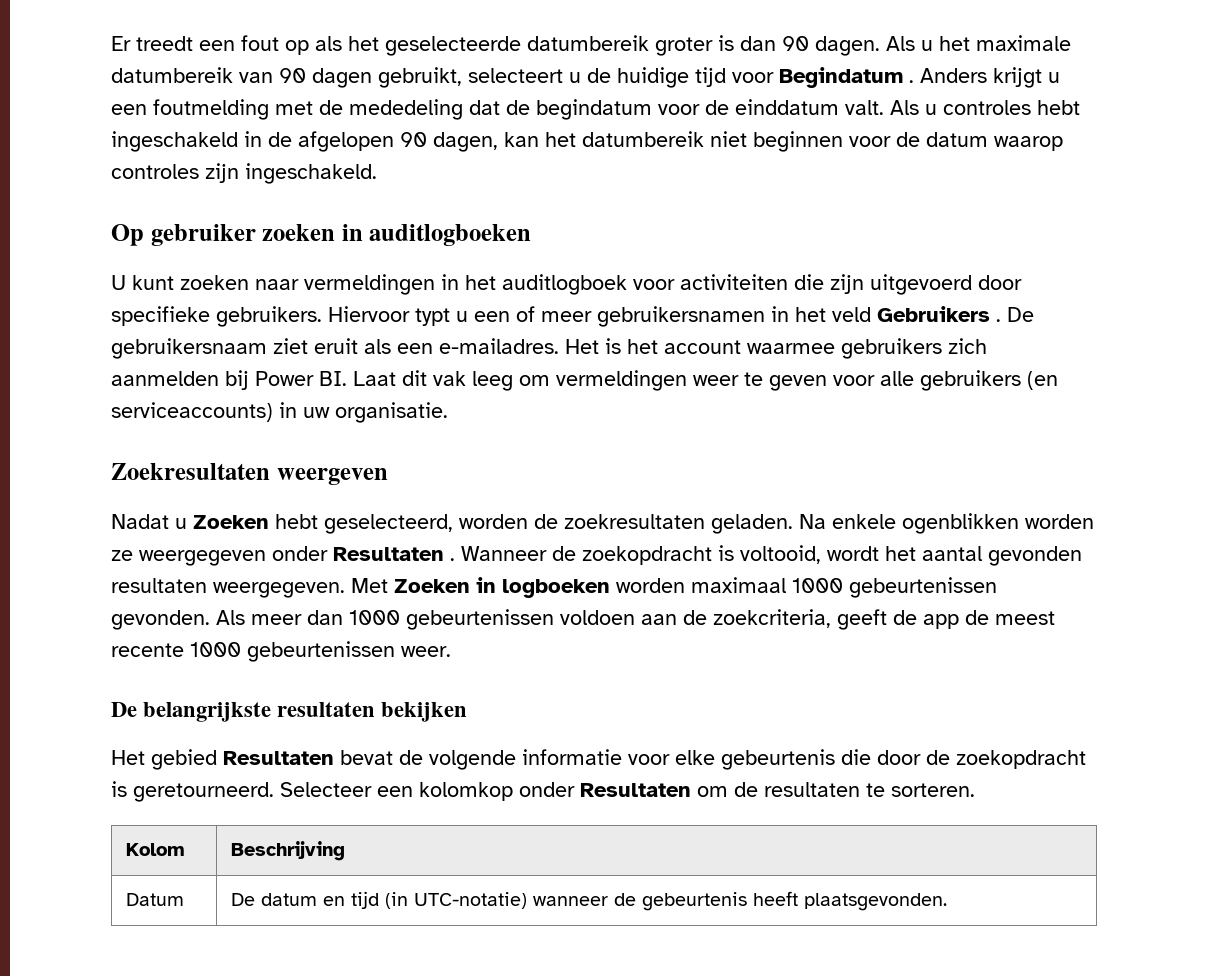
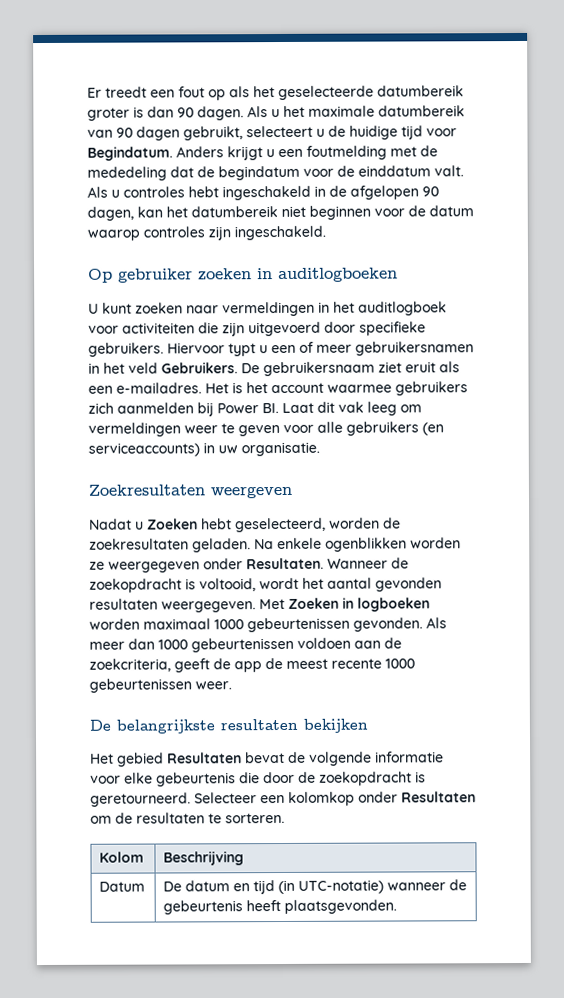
- Als u het maximale datumbereik van 90 dagen gebruikt, selecteert u de huidige tijd voor Begindatum .
+ Als u het maximale datumbereik van 90 dagen gebruikt, selecteert u de huidige tijd voor Begindatum.
- Hiervoor typt u een of meer gebruikersnamen in het veld Gebruikers .
+ Hiervoor typt u een of meer gebruikersnamen in het veld Gebruikers.
- Na enkele ogenblikken worden ze weergegeven onder Resultaten .
+ Na enkele ogenblikken worden ze weergegeven onder Resultaten.

